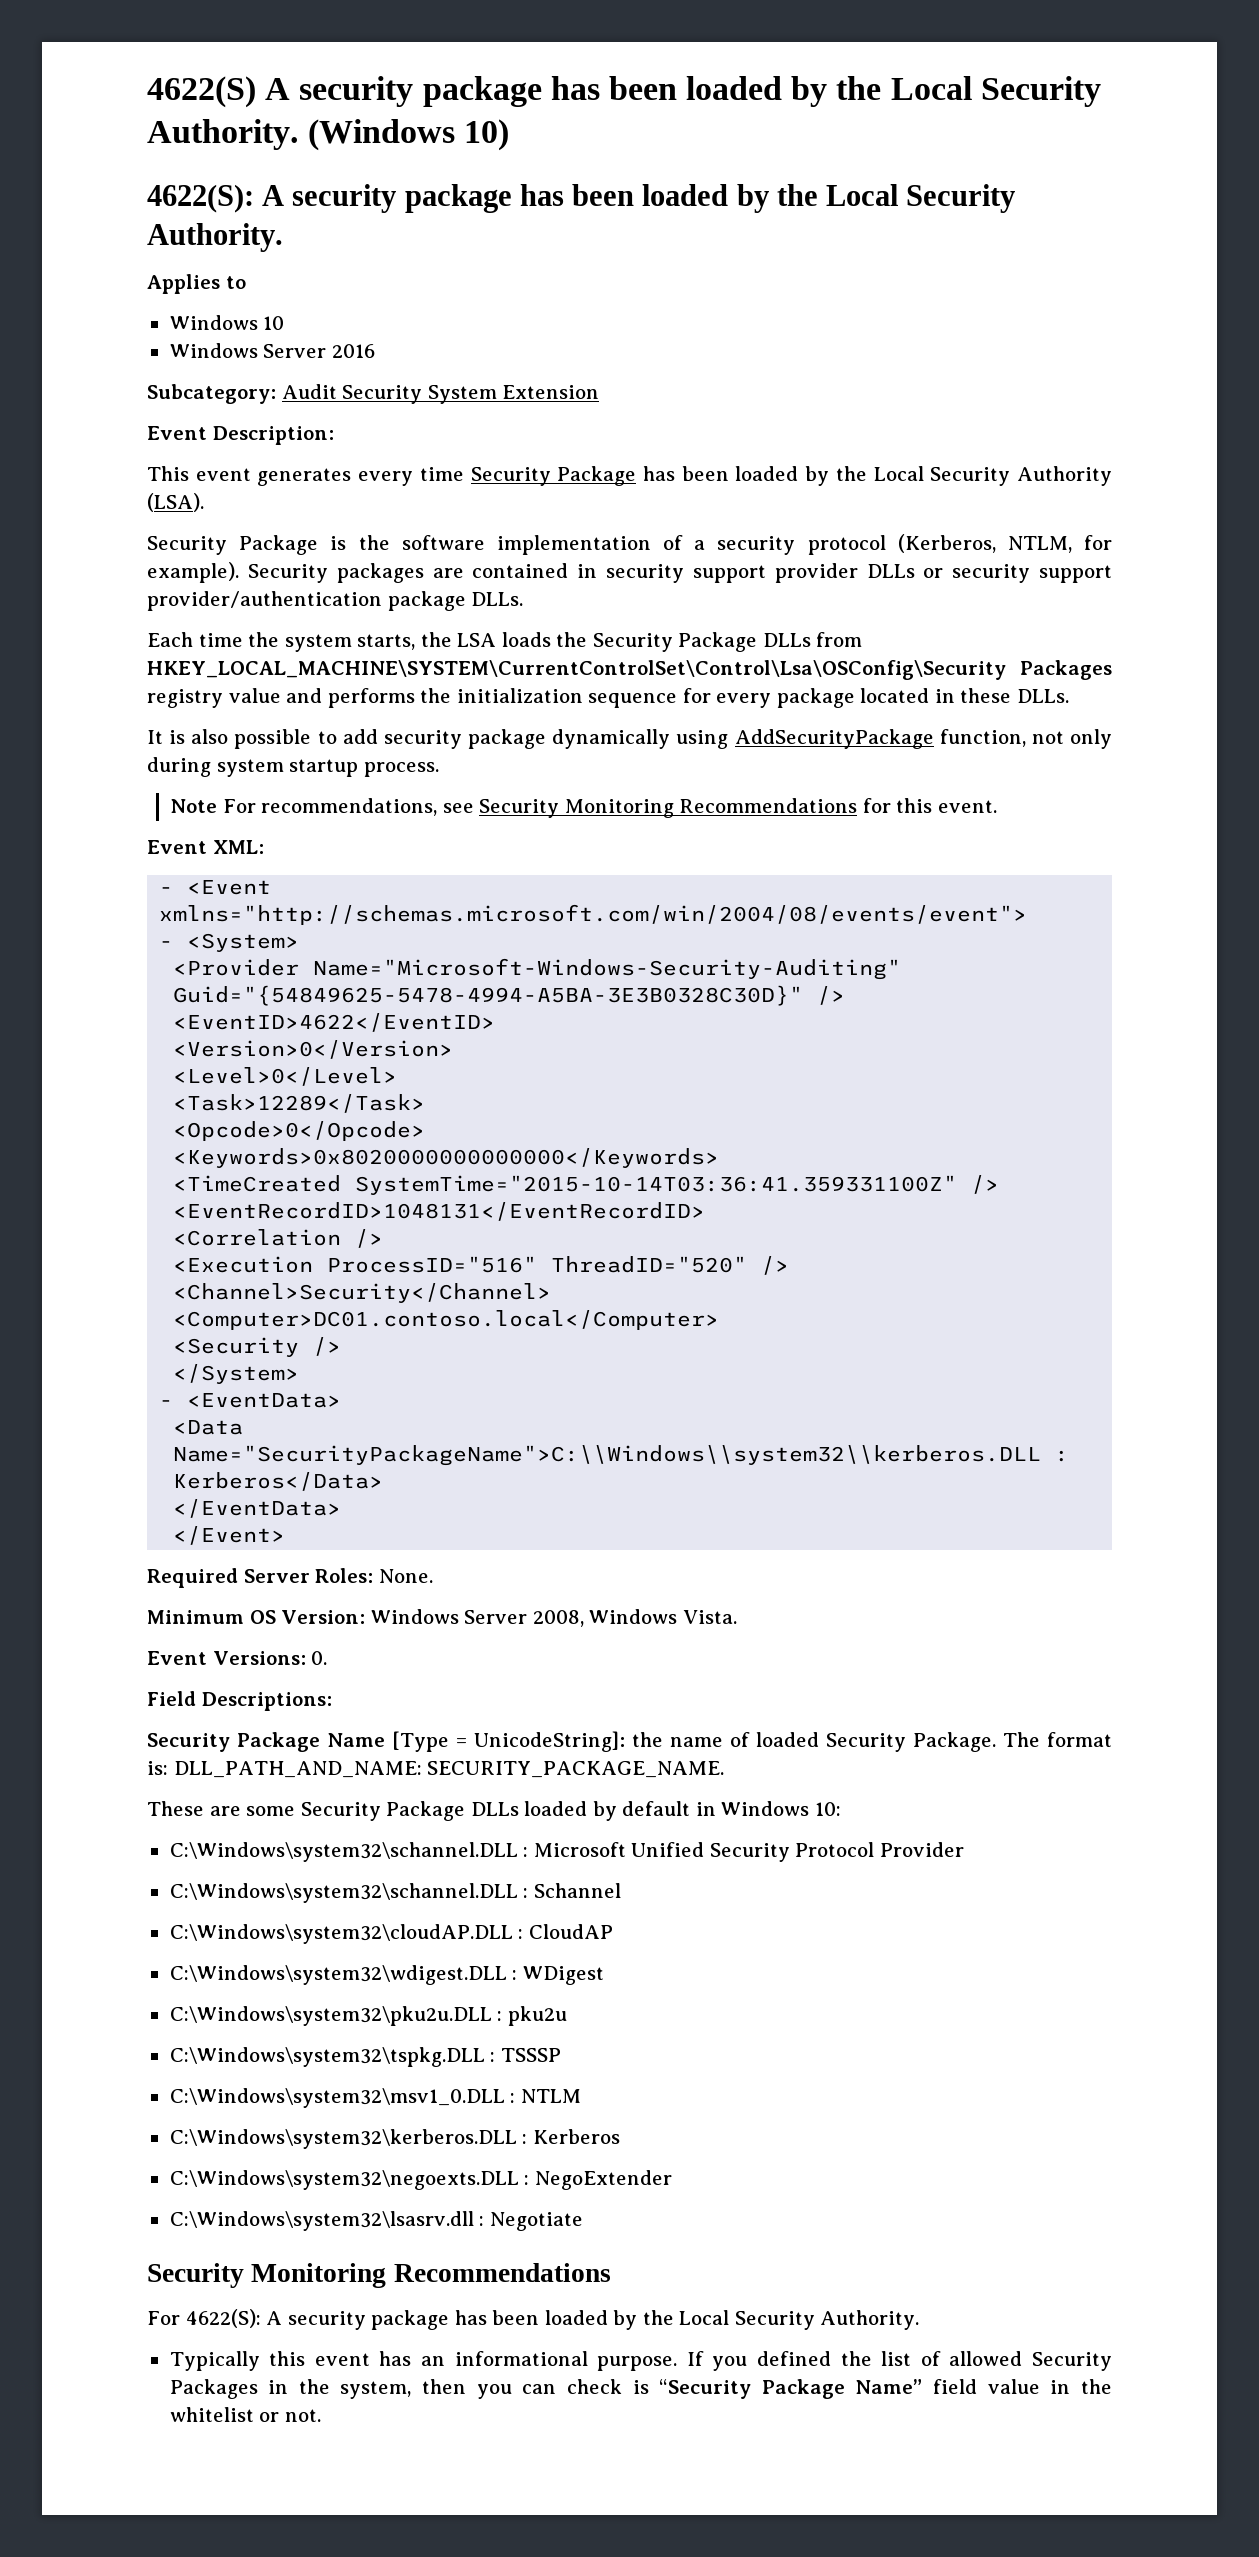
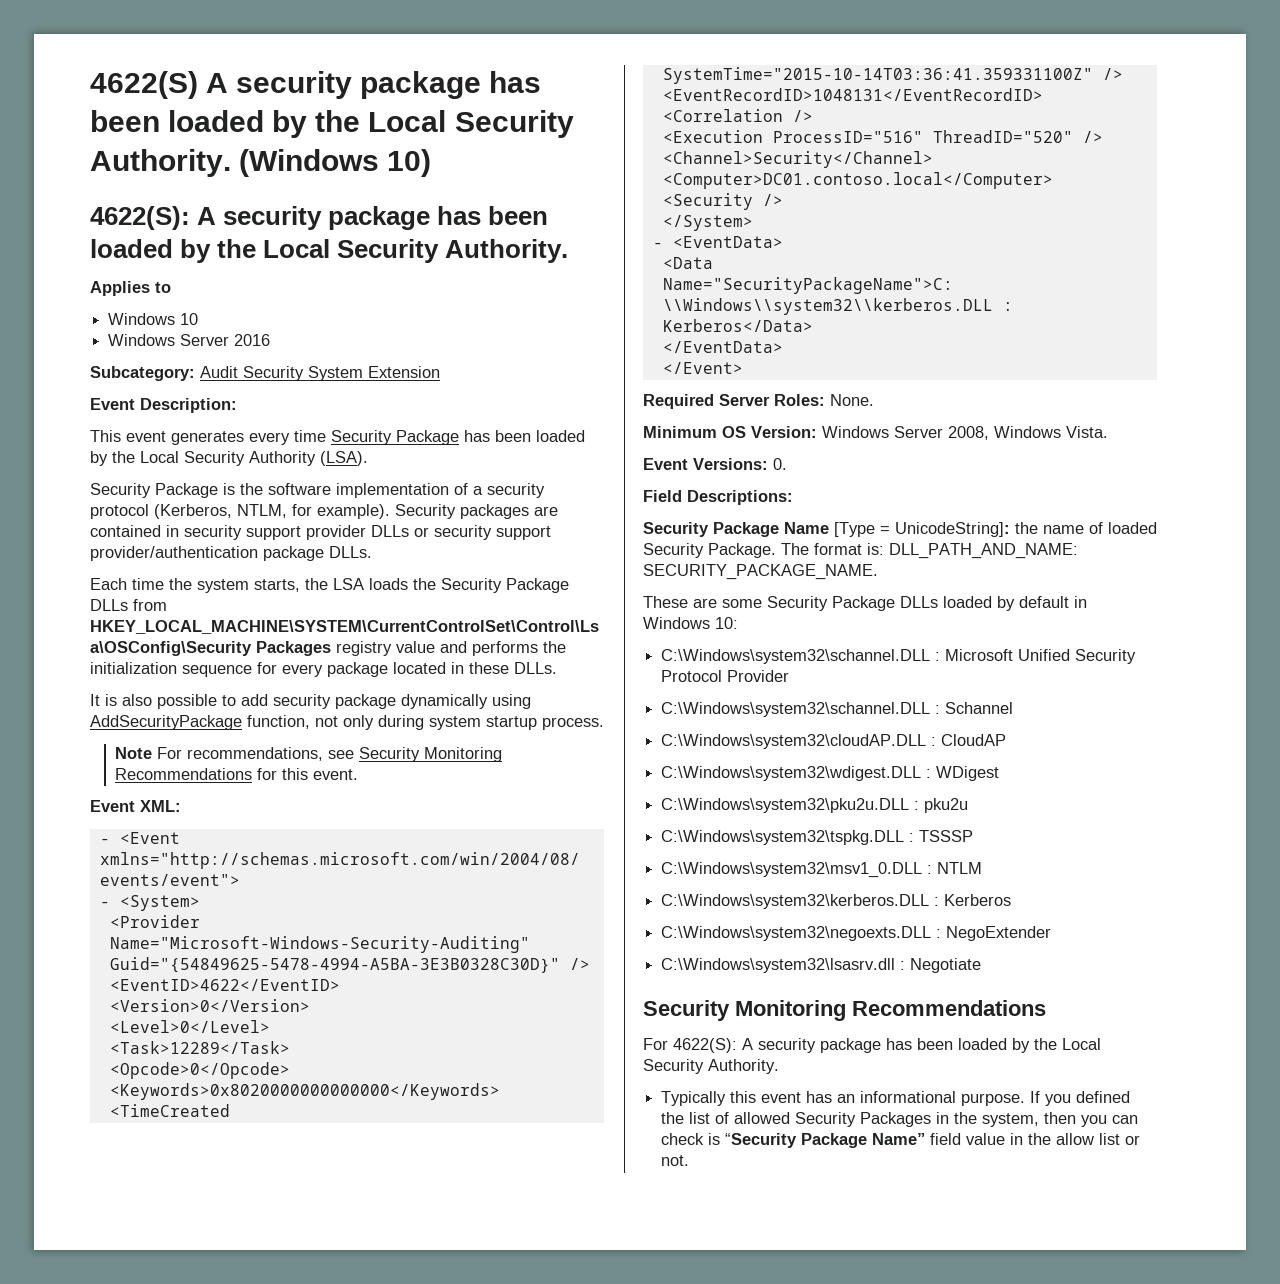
- If you defined the list of allowed Security Packages in the system, then you can check is “Security Package Name” field value in the whitelist or not.
+ If you defined the list of allowed Security Packages in the system, then you can check is “Security Package Name” field value in the allow list or not.

